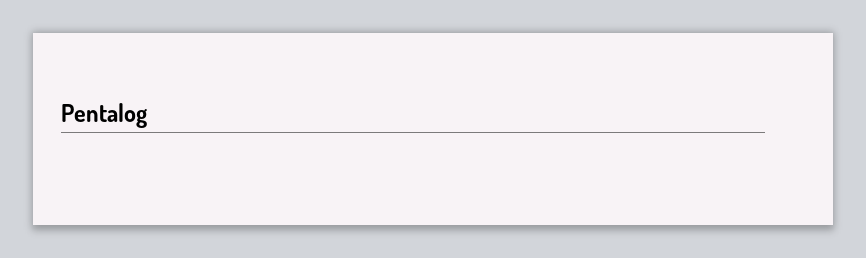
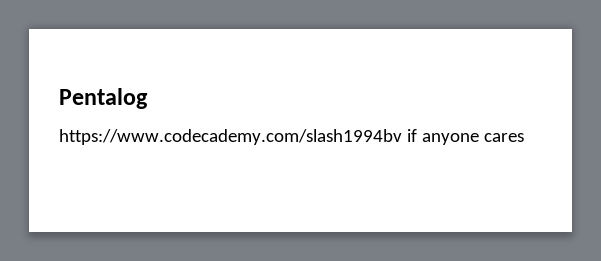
+ https://www.codecademy.com/slash1994bv if anyone cares

